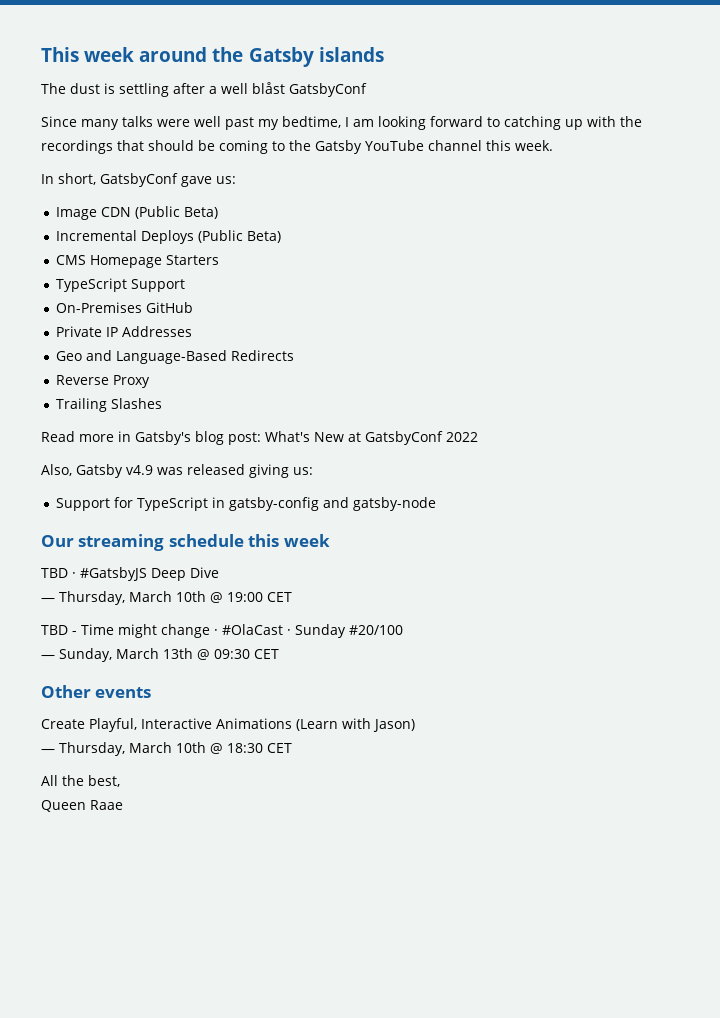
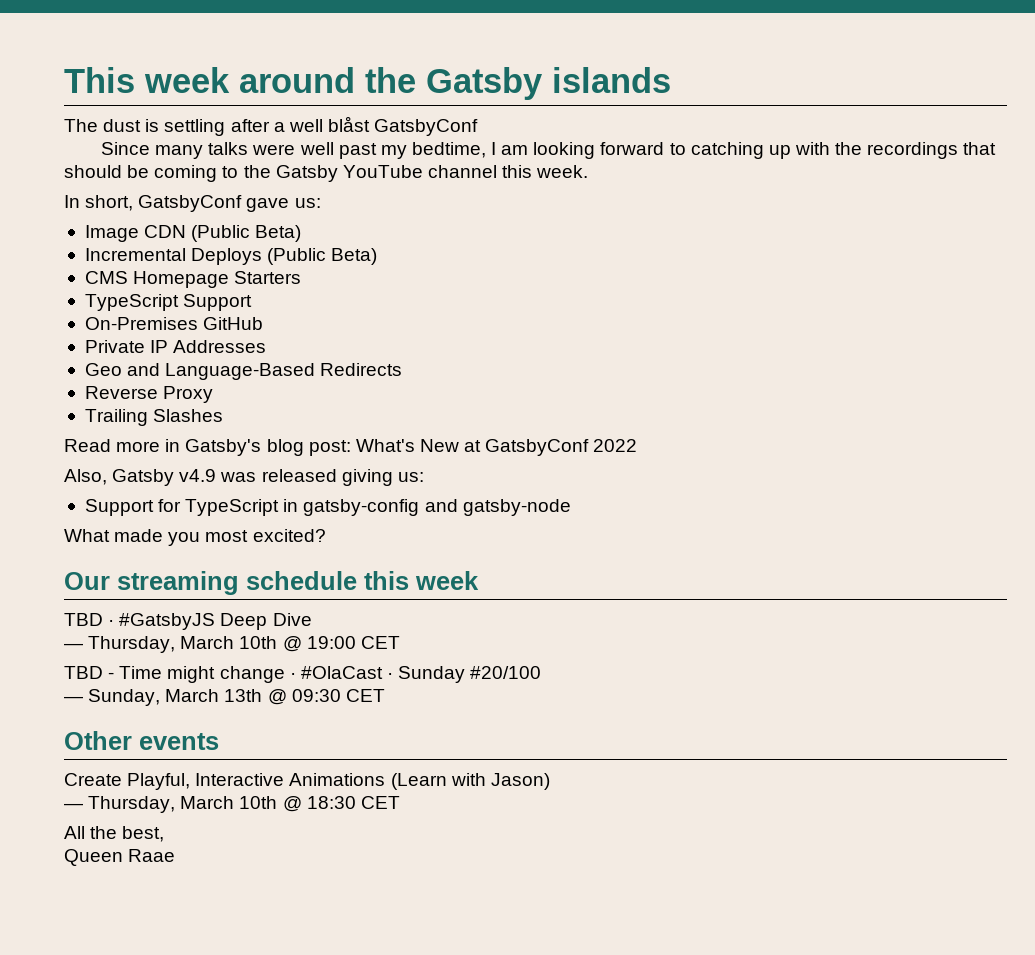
+ What made you most excited?

